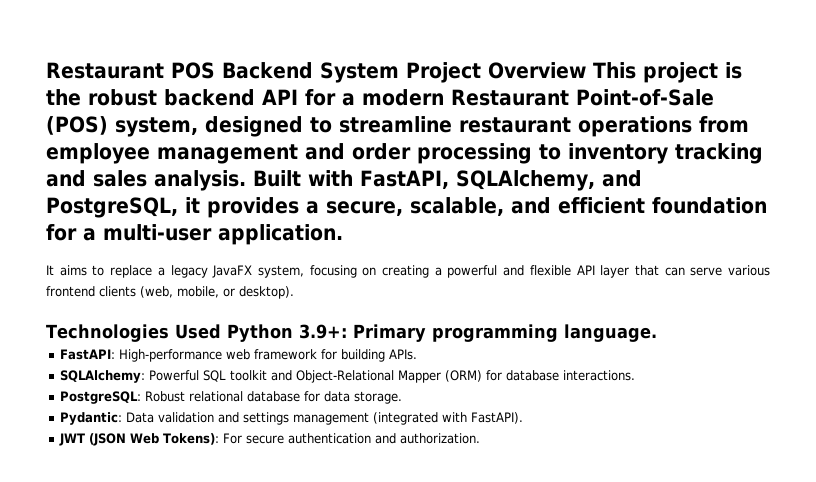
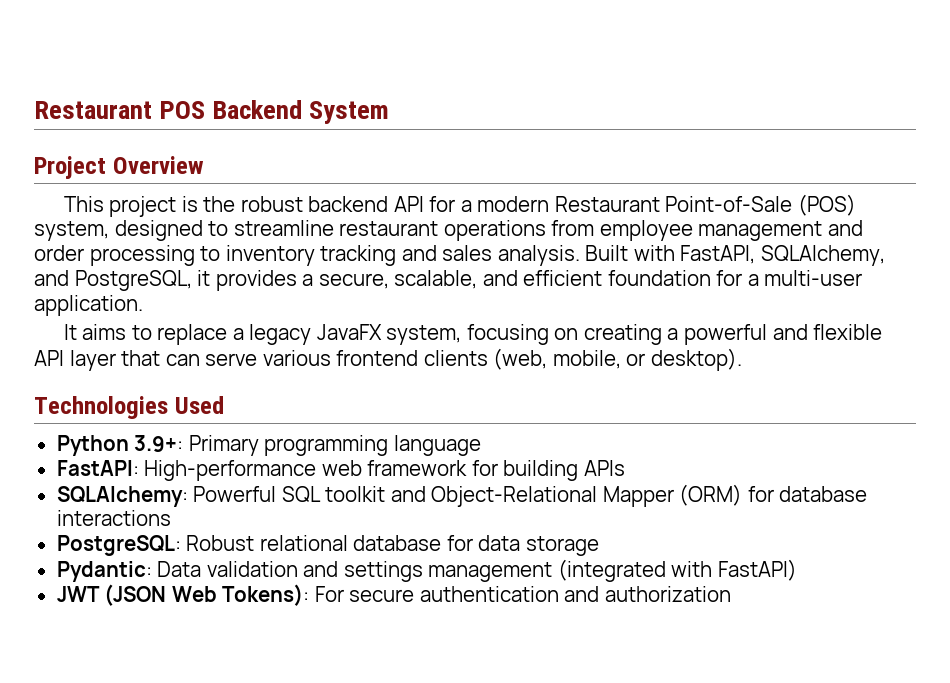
- Restaurant POS Backend System Project Overview This project is the robust backend API for a modern Restaurant Point-of-Sale (POS) system, designed to streamline restaurant operations from employee management and order processing to inventory tracking and sales analysis.
+ Restaurant POS Backend System
+ Project Overview
+ This project is the robust backend API for a modern Restaurant Point-of-Sale (POS) system, designed to streamline restaurant operations from employee management and order processing to inventory tracking and sales analysis.
- Technologies Used Python 3.9+: Primary programming language.
+ Technologies Used
+ Python 3.9+: Primary programming language
- FastAPI: High-performance web framework for building APIs.
+ FastAPI: High-performance web framework for building APIs
- SQLAlchemy: Powerful SQL toolkit and Object-Relational Mapper (ORM) for database interactions.
+ SQLAlchemy: Powerful SQL toolkit and Object-Relational Mapper (ORM) for database interactions
- PostgreSQL: Robust relational database for data storage.
+ PostgreSQL: Robust relational database for data storage
- Pydantic: Data validation and settings management (integrated with FastAPI).
+ Pydantic: Data validation and settings management (integrated with FastAPI)
- JWT (JSON Web Tokens): For secure authentication and authorization.
+ JWT (JSON Web Tokens): For secure authentication and authorization

